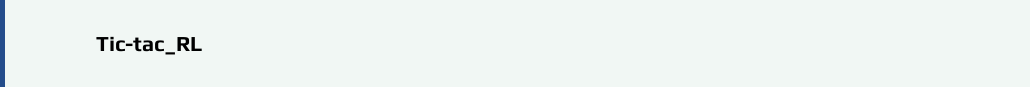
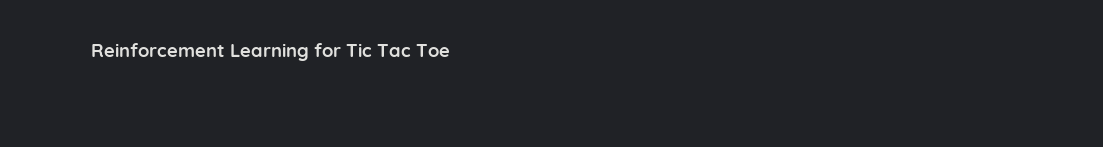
- Tic-tac_RL
+ Reinforcement Learning for Tic Tac Toe

